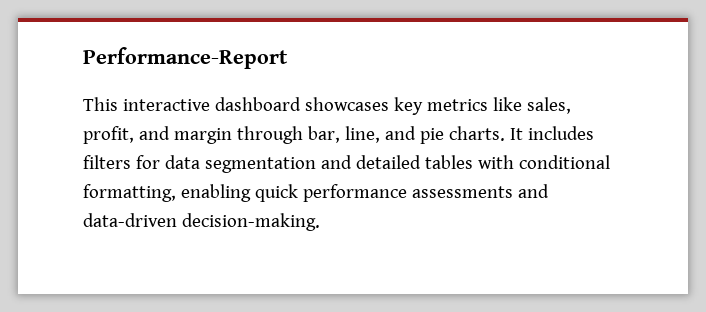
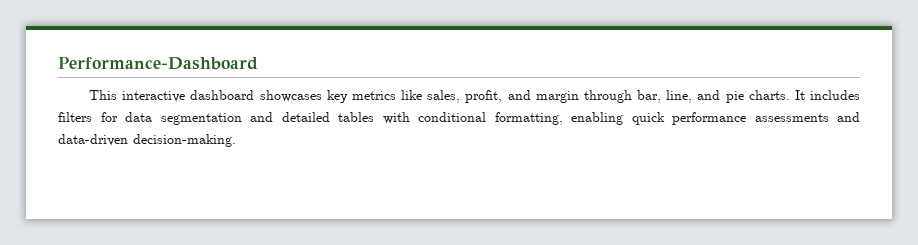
- Performance-Report
+ Performance-Dashboard

